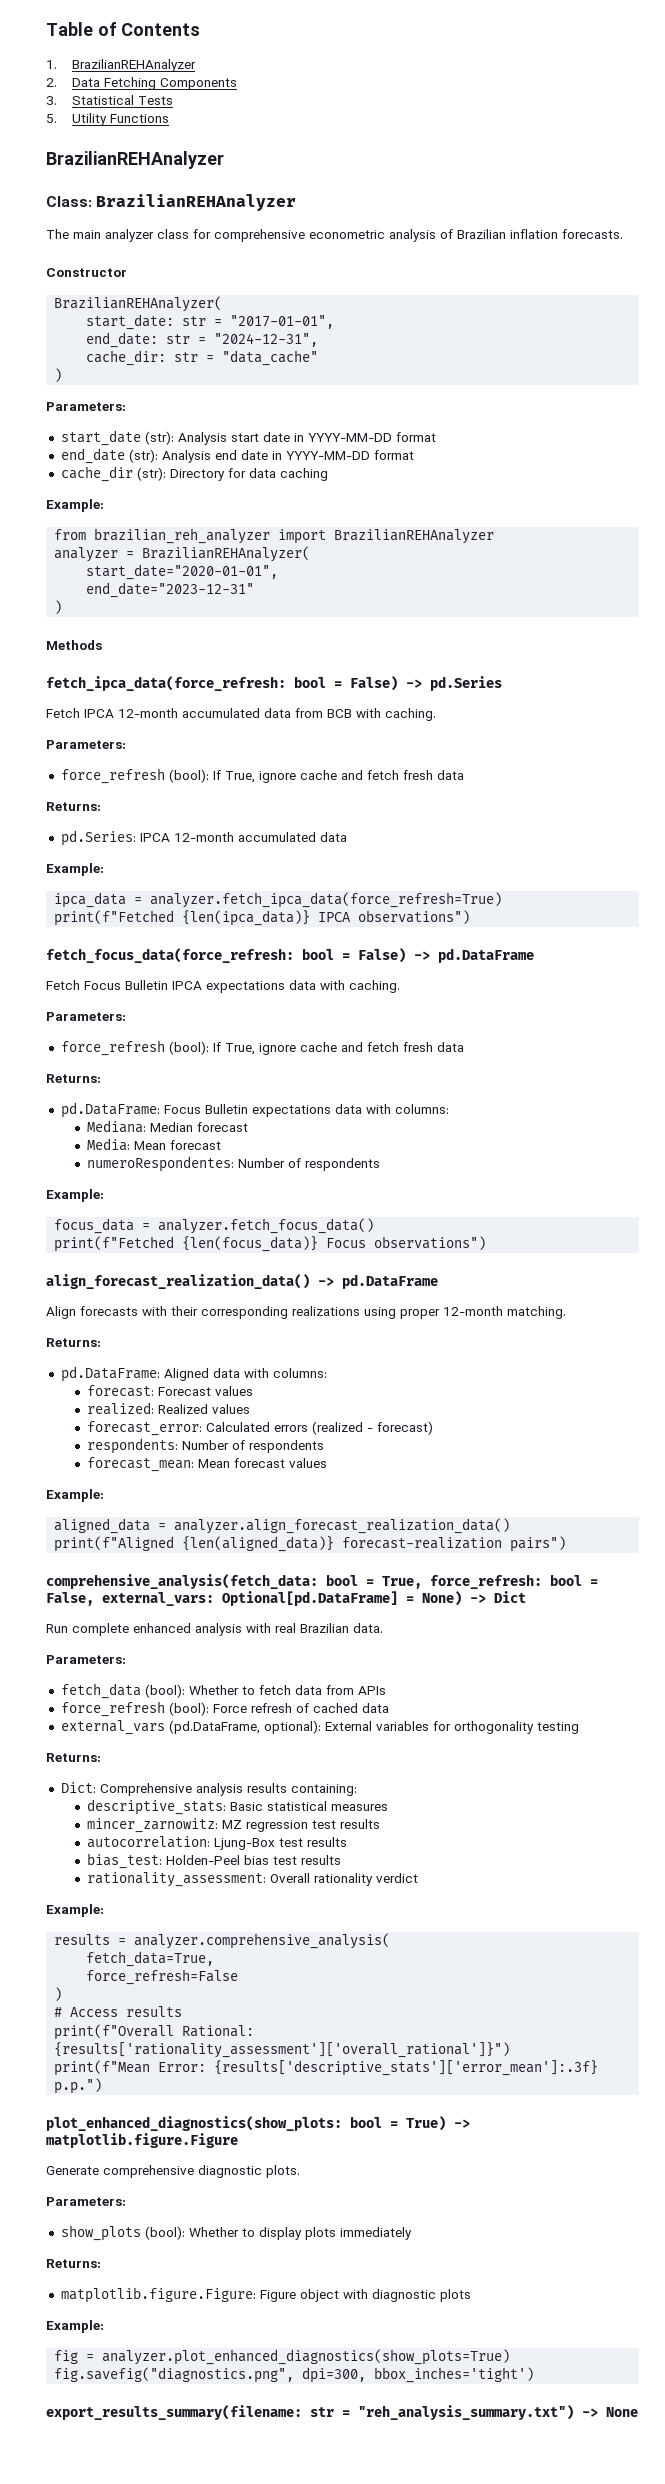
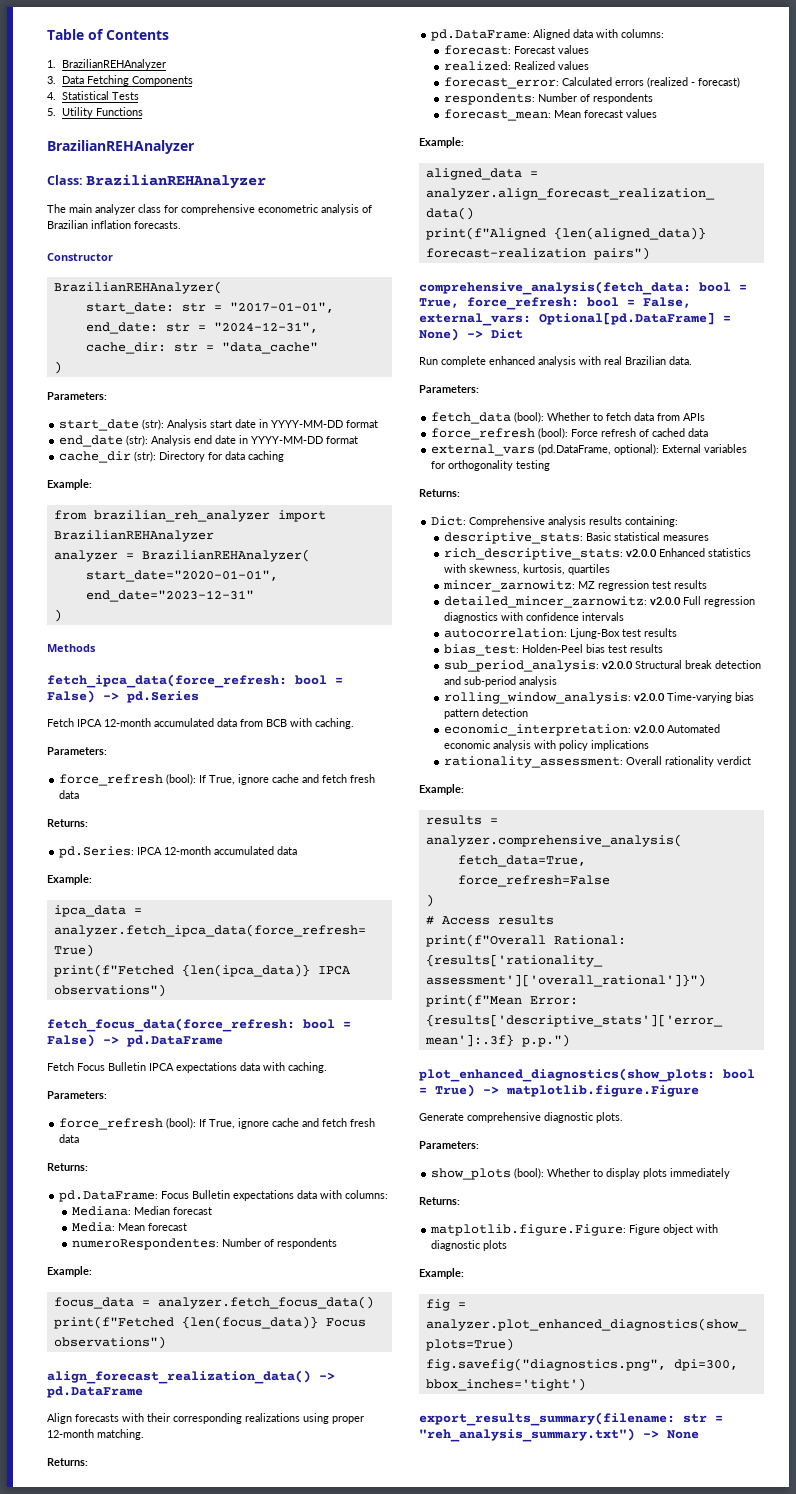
- 2. Data Fetching Components
+ 3. Data Fetching Components
- 3. Statistical Tests
+ 4. Statistical Tests
+ rich_descriptive_stats: v2.0.0 Enhanced statistics with skewness, kurtosis, quartiles
+ detailed_mincer_zarnowitz: v2.0.0 Full regression diagnostics with confidence intervals
+ sub_period_analysis: v2.0.0 Structural break detection and sub-period analysis
+ rolling_window_analysis: v2.0.0 Time-varying bias pattern detection
+ economic_interpretation: v2.0.0 Automated economic analysis with policy implications

